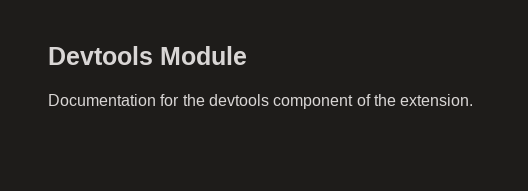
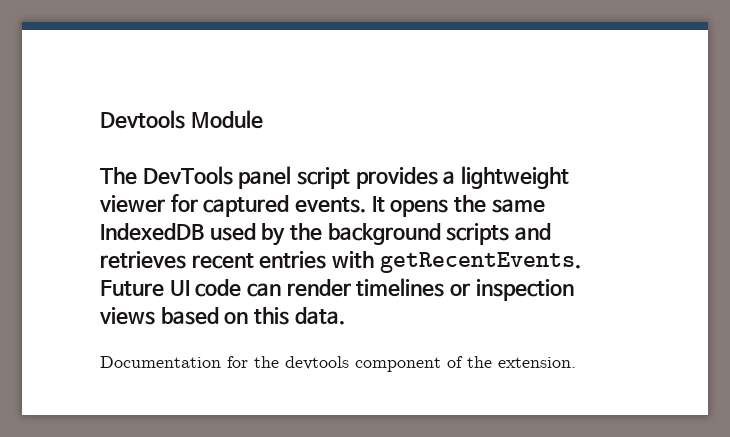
+ The DevTools panel script provides a lightweight viewer for captured events. It opens the same IndexedDB used by the background scripts and retrieves recent entries with getRecentEvents. Future UI code can render timelines or inspection views based on this data.

